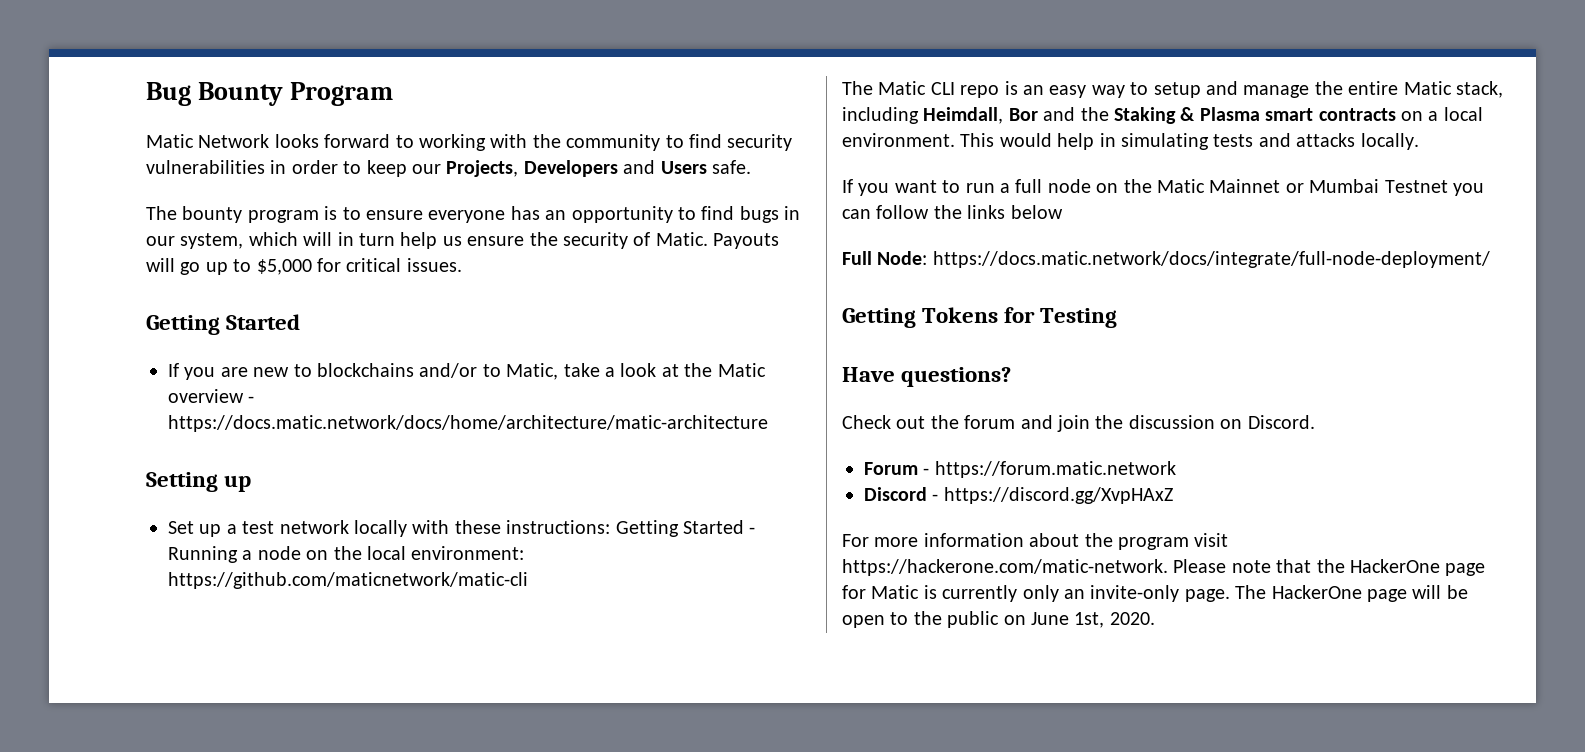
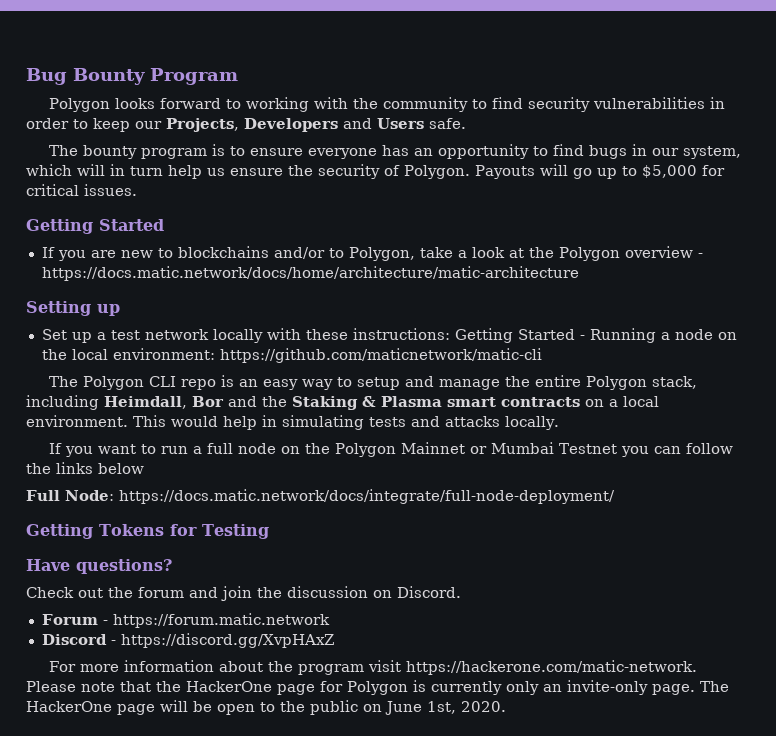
- Matic Network looks forward to working with the community to find security vulnerabilities in order to keep our Projects, Developers and Users safe.
+ Polygon looks forward to working with the community to find security vulnerabilities in order to keep our Projects, Developers and Users safe.
- The bounty program is to ensure everyone has an opportunity to find bugs in our system, which will in turn help us ensure the security of Matic.
+ The bounty program is to ensure everyone has an opportunity to find bugs in our system, which will in turn help us ensure the security of Polygon.
- If you are new to blockchains and/or to Matic, take a look at the Matic overview - https://docs.matic.network/docs/home/architecture/matic-architecture
+ If you are new to blockchains and/or to Polygon, take a look at the Polygon overview - https://docs.matic.network/docs/home/architecture/matic-architecture
- The Matic CLI repo is an easy way to setup and manage the entire Matic stack, including Heimdall, Bor and the Staking & Plasma smart contracts on a local environment.
+ The Polygon CLI repo is an easy way to setup and manage the entire Polygon stack, including Heimdall, Bor and the Staking & Plasma smart contracts on a local environment.
- If you want to run a full node on the Matic Mainnet or Mumbai Testnet you can follow the links below
+ If you want to run a full node on the Polygon Mainnet or Mumbai Testnet you can follow the links below
- For more information about the program visit https://hackerone.com/matic-network. Please note that the HackerOne page for Matic is currently only an invite-only page.
+ For more information about the program visit https://hackerone.com/matic-network. Please note that the HackerOne page for Polygon is currently only an invite-only page.

